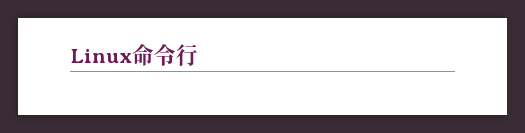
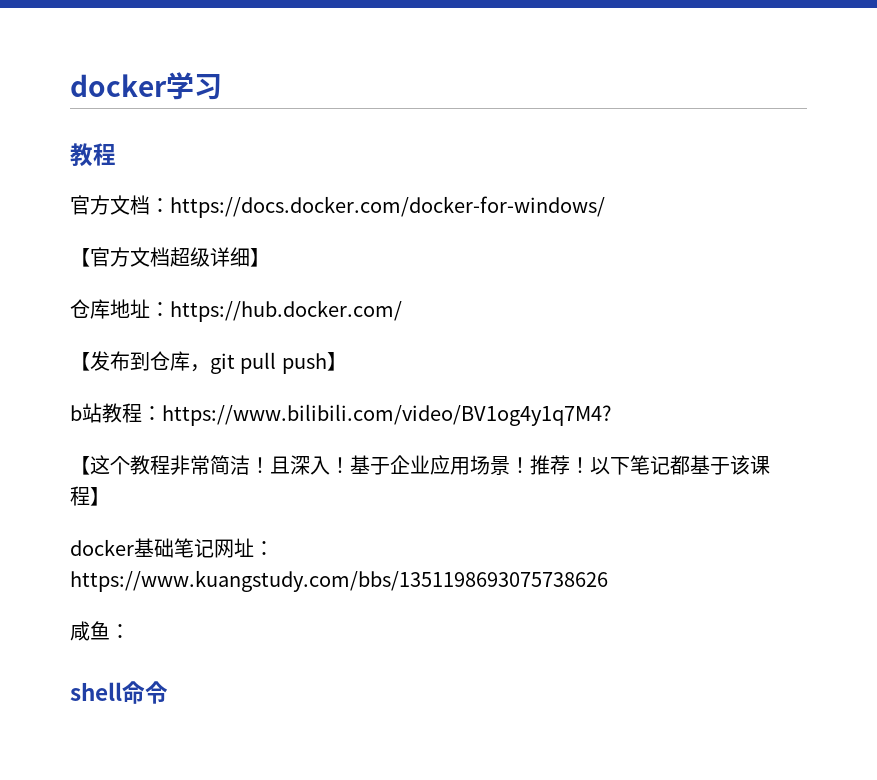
- Linux命令行
+ docker学习
+ 教程
+ 官方文档：https://docs.docker.com/docker-for-windows/
+ 【官方文档超级详细】
+ 仓库地址：https://hub.docker.com/
+ 【发布到仓库，git pull push】
+ b站教程：https://www.bilibili.com/video/BV1og4y1q7M4?
+ 【这个教程非常简洁！且深入！基于企业应用场景！推荐！以下笔记都基于该课程】
+ docker基础笔记网址：https://www.kuangstudy.com/bbs/1351198693075738626
+ 咸鱼：
+ shell命令

